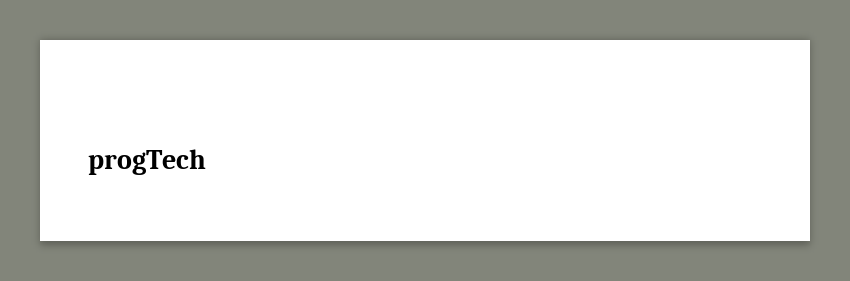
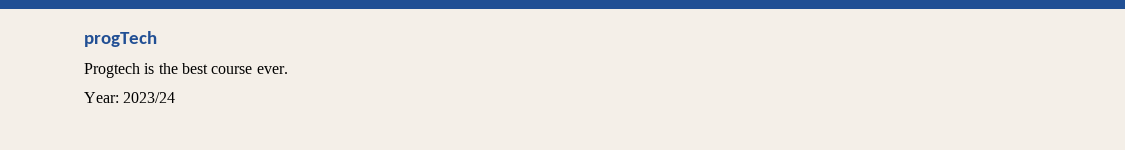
+ Progtech is the best course ever.
+ Year: 2023/24

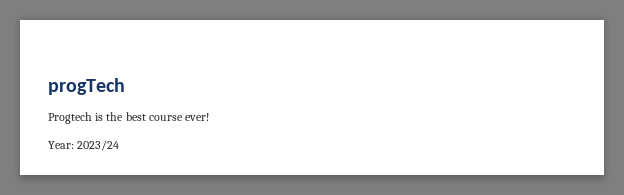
- Progtech is the best course ever.
+ Progtech is the best course ever!

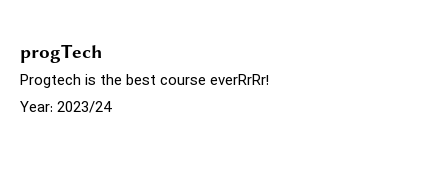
- Progtech is the best course ever!
+ Progtech is the best course everRrRr!

